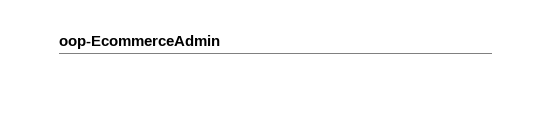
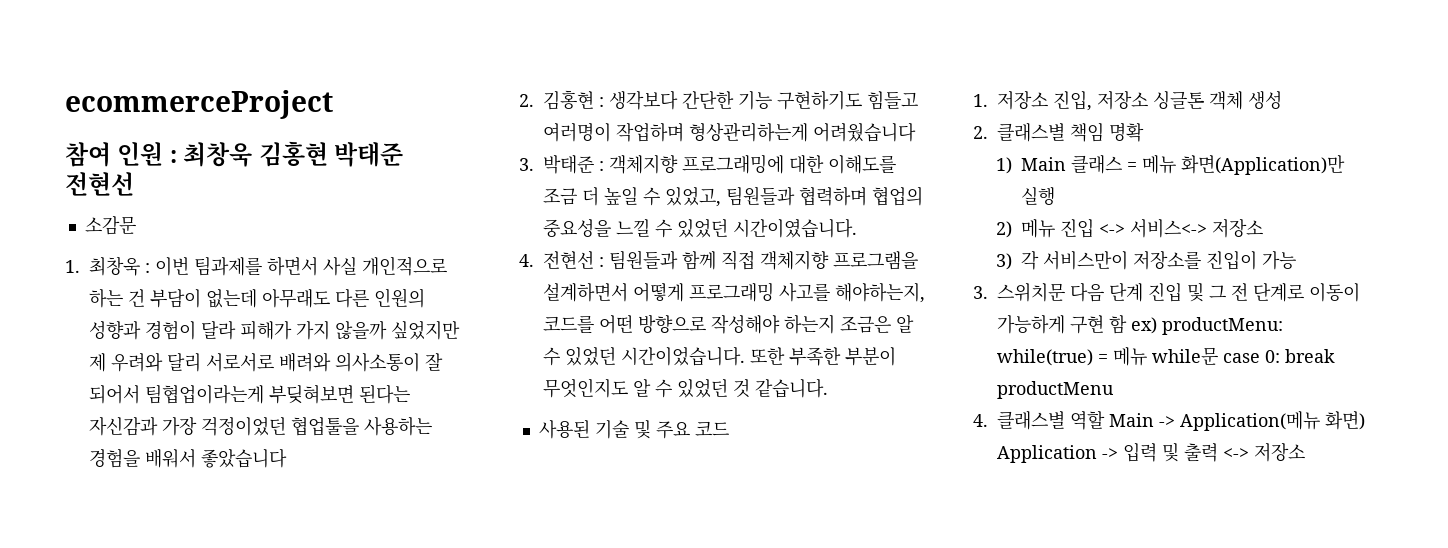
- oop-EcommerceAdmin
+ ecommerceProject
+ 참여 인원 : 최창욱 김홍현 박태준 전현선
+ 소감문
+ 1. 최창욱 : 이번 팀과제를 하면서 사실 개인적으로 하는 건 부담이 없는데 아무래도 다른 인원의 성향과 경험이 달라 피해가 가지 않을까 싶었지만 제 우려와 달리 서로서로 배려와 의사소통이 잘 되어서 팀협업이라는게 부딪혀보면 된다는 자신감과 가장 걱정이었던 협업툴을 사용하는 경험을 배워서 좋았습니다
+ 2. 김홍현 : 생각보다 간단한 기능 구현하기도 힘들고 여러명이 작업하며 형상관리하는게 어려웠습니다
+ 3. 박태준 : 객체지향 프로그래밍에 대한 이해도를 조금 더 높일 수 있었고, 팀원들과 협력하며 협업의 중요성을 느낄 수 있었던 시간이였습니다.
+ 4. 전현선 : 팀원들과 함께 직접 객체지향 프로그램을 설계하면서 어떻게 프로그래밍 사고를 해야하는지, 코드를 어떤 방향으로 작성해야 하는지 조금은 알 수 있었던 시간이었습니다. 또한 부족한 부분이 무엇인지도 알 수 있었던 것 같습니다.
+ 사용된 기술 및 주요 코드
+ 1. 저장소 진입, 저장소 싱글톤 객체 생성
+ 2. 클래스별 책임 명확
+ 1) Main 클래스 = 메뉴 화면(Application)만 실행
+ 2) 메뉴 진입 <-> 서비스<-> 저장소
+ 3) 각 서비스만이 저장소를 진입이 가능
+ 3. 스위치문 다음 단계 진입 및 그 전 단계로 이동이 가능하게 구현 함 ex) productMenu: while(true) = 메뉴 while문 case 0: break productMenu
+ 4. 클래스별 역할 Main -> Application(메뉴 화면) Application -> 입력 및 출력 <-> 저장소

